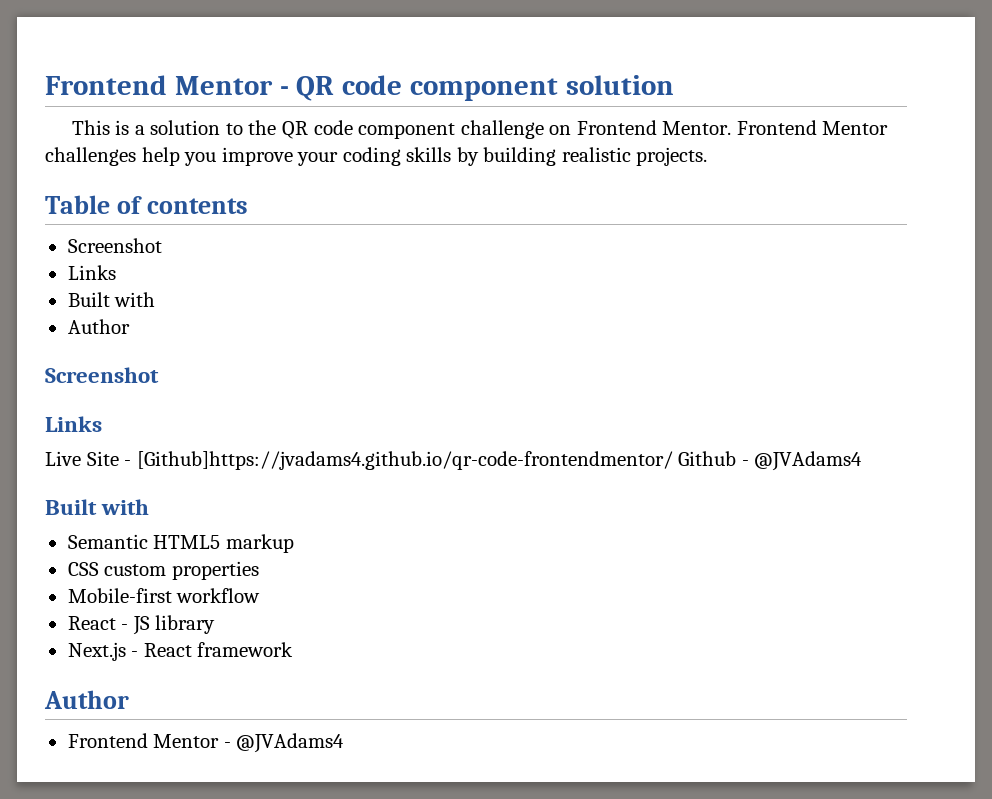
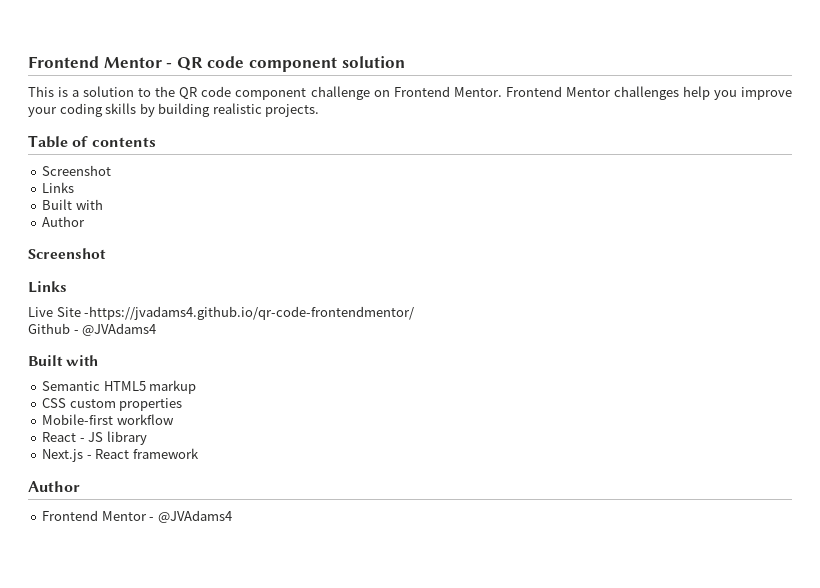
- Live Site - [Github]https://jvadams4.github.io/qr-code-frontendmentor/ Github - @JVAdams4
+ Live Site -https://jvadams4.github.io/qr-code-frontendmentor/
+ Github - @JVAdams4

